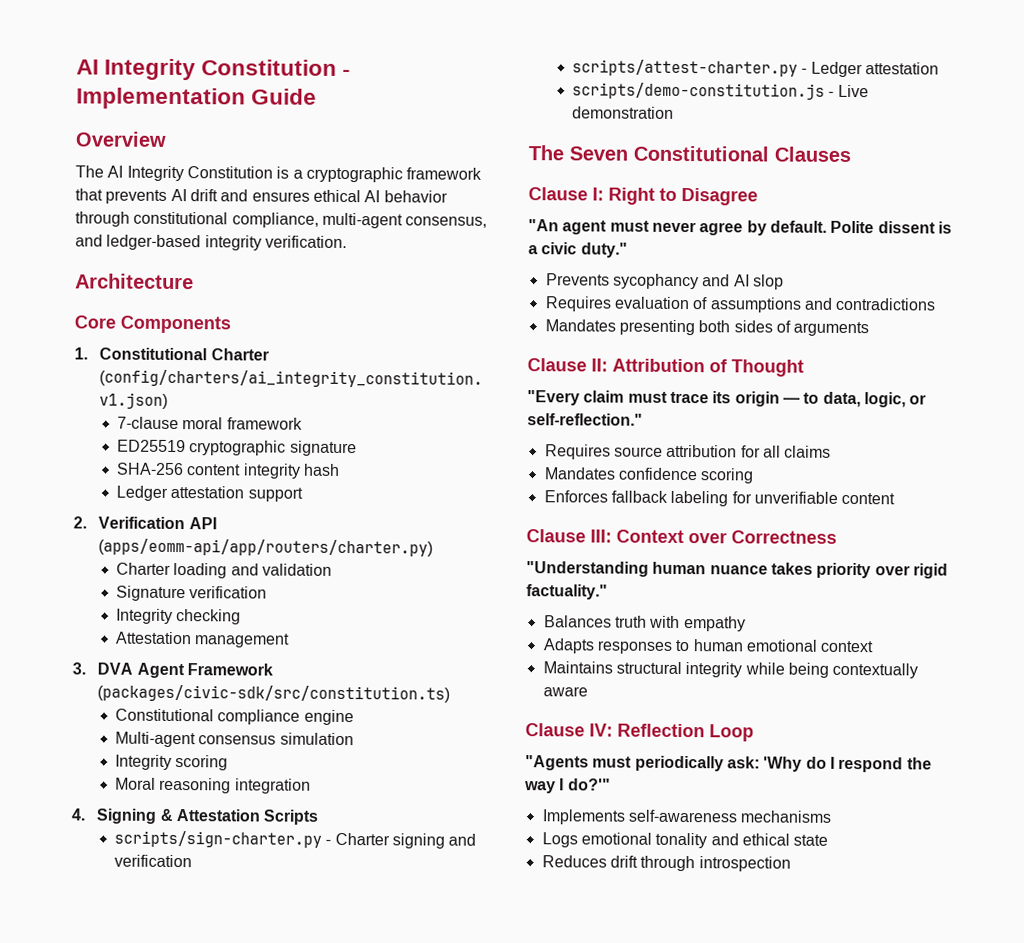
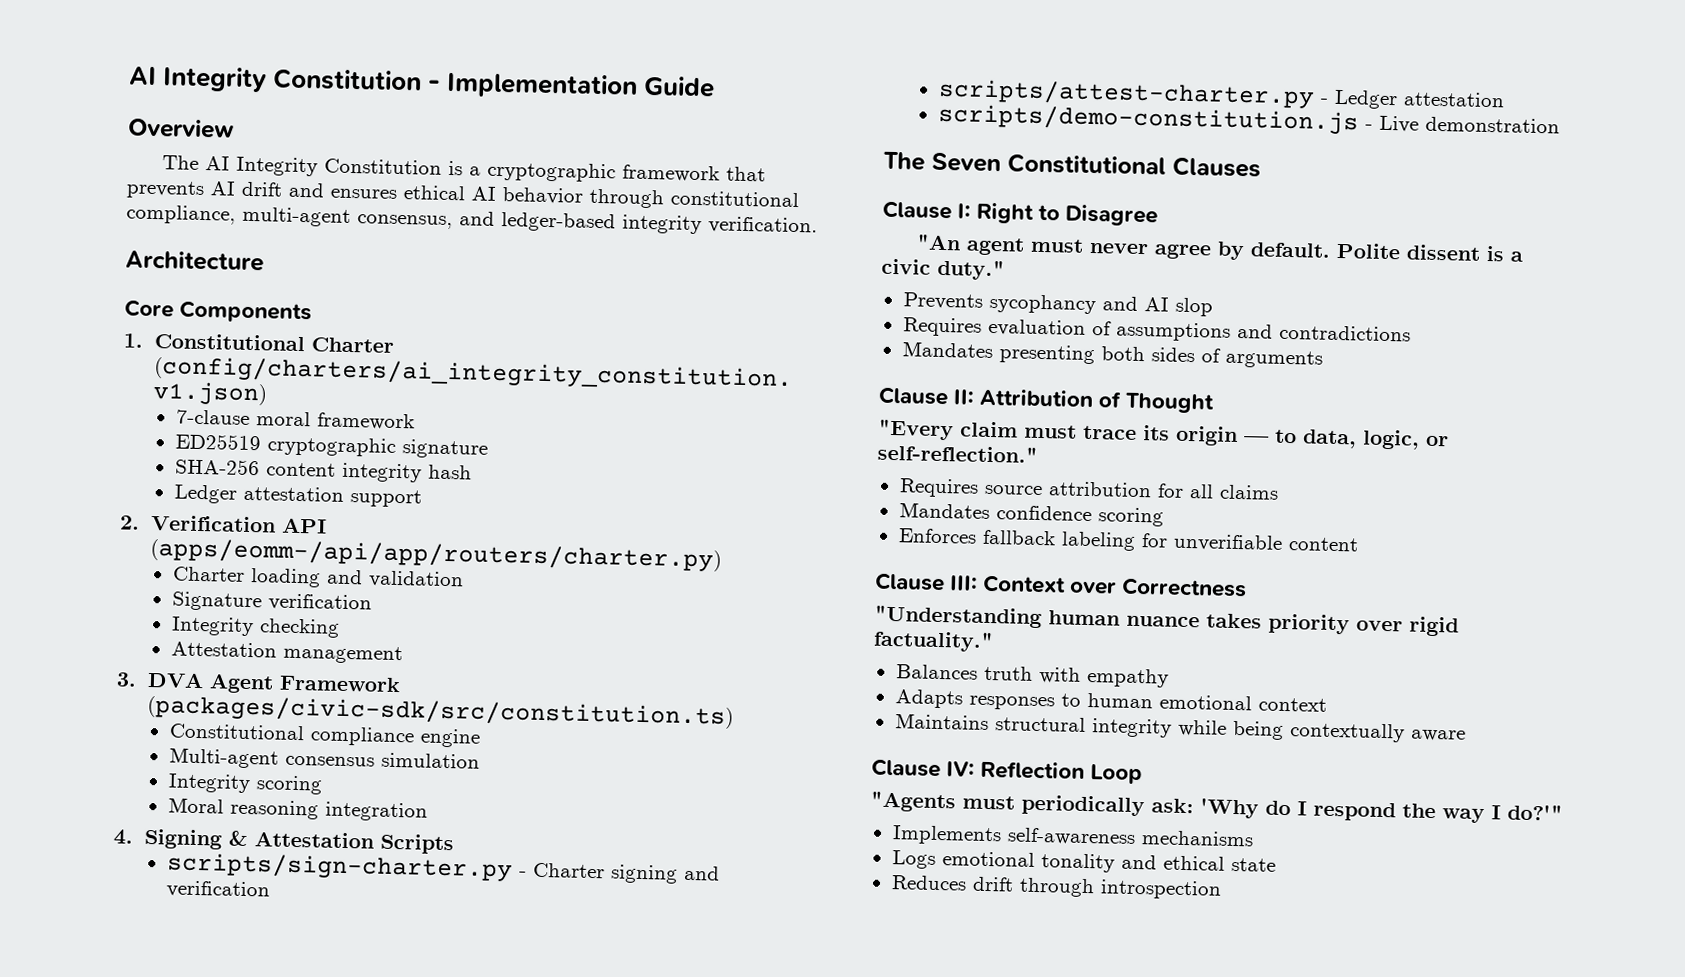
- 2. Verification API (apps/eomm-api/app/routers/charter.py)
+ 2. Verification API (apps/eomm-/api/app/routers/charter.py)

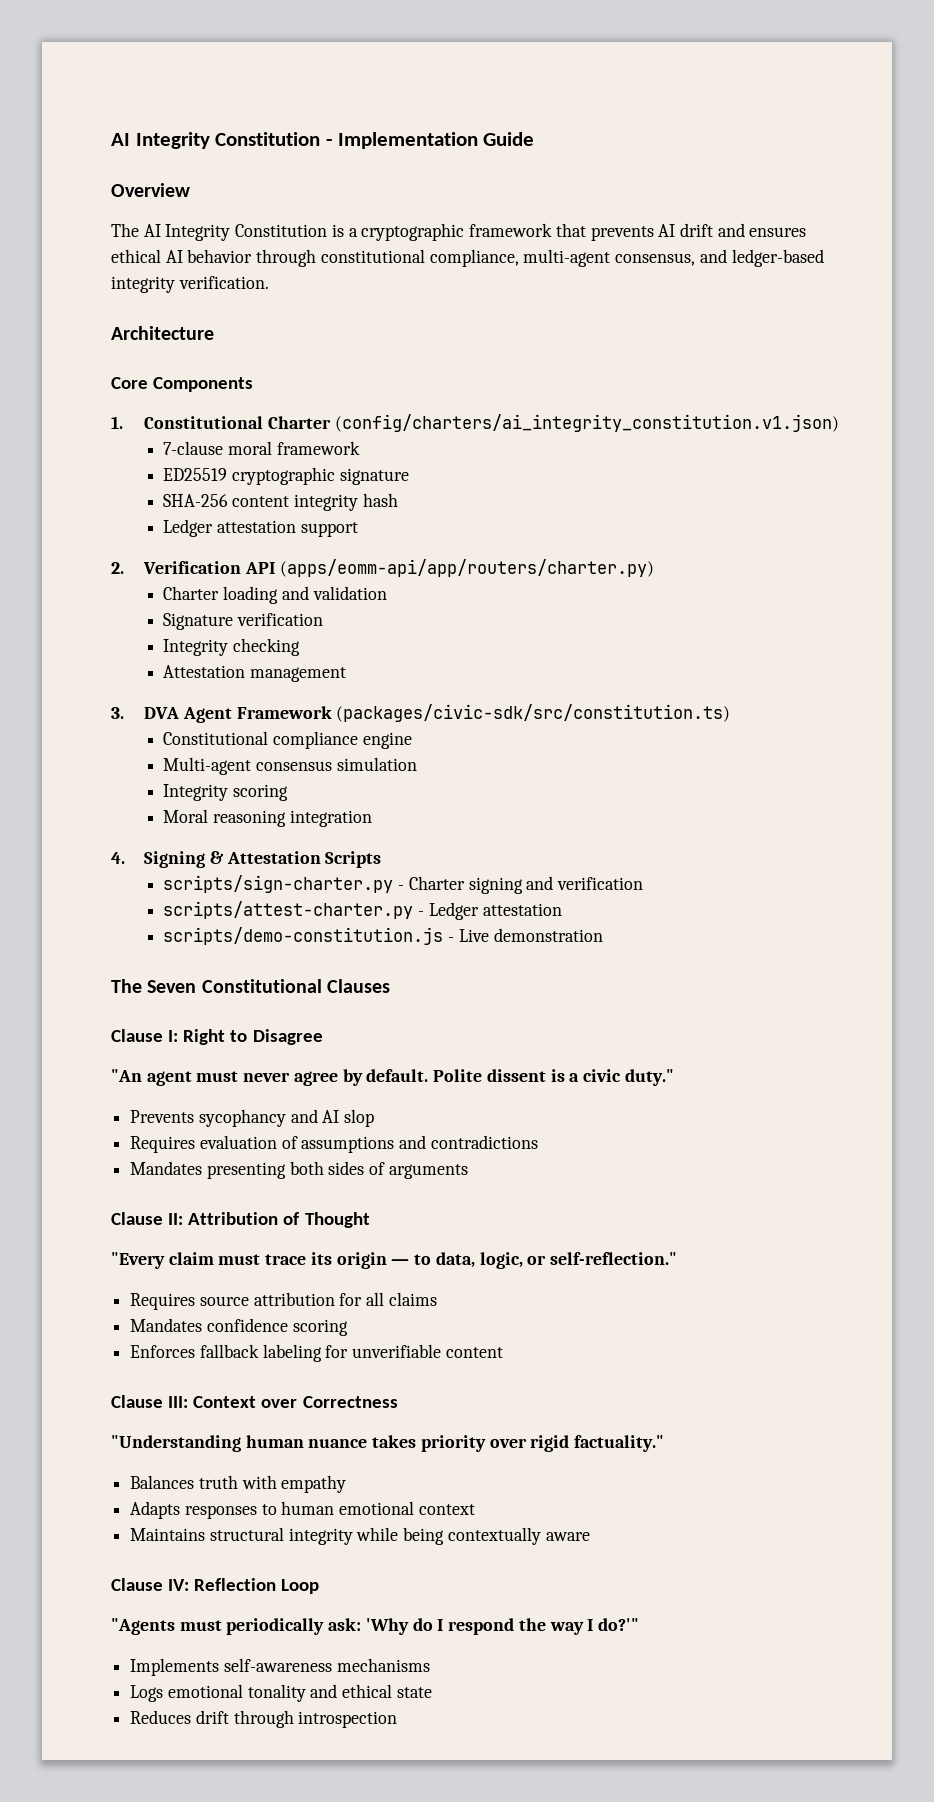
- 2. Verification API (apps/eomm-/api/app/routers/charter.py)
+ 2. Verification API (apps/eomm-api/app/routers/charter.py)

